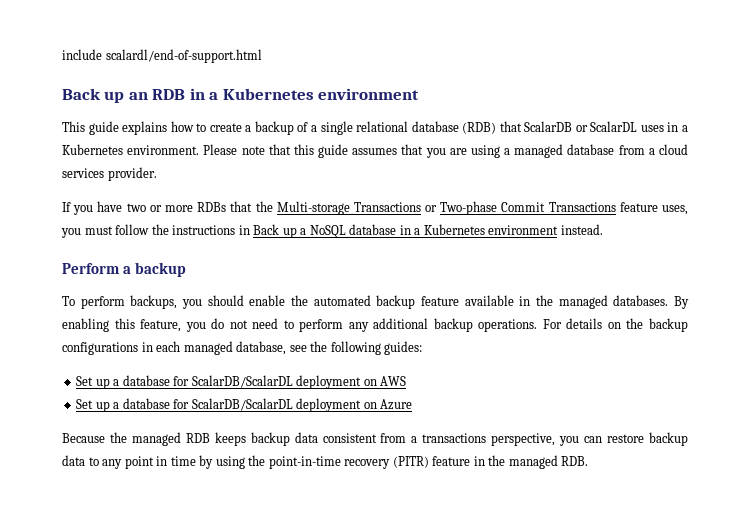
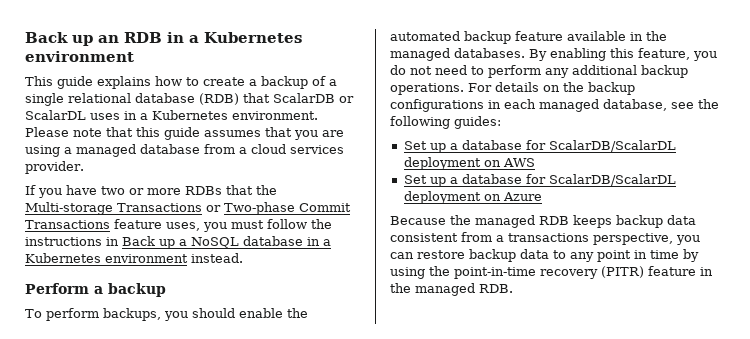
- include scalardl/end-of-support.html

